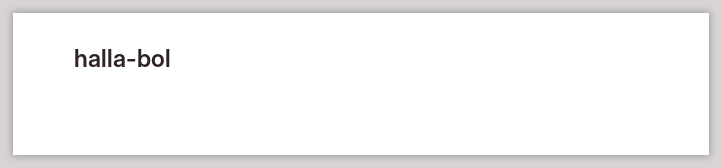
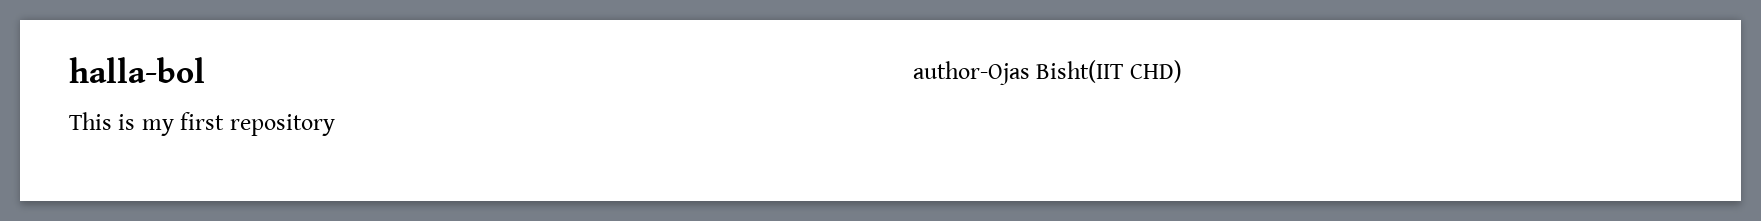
+ This is my first repository
+ author-Ojas Bisht(IIT CHD)

